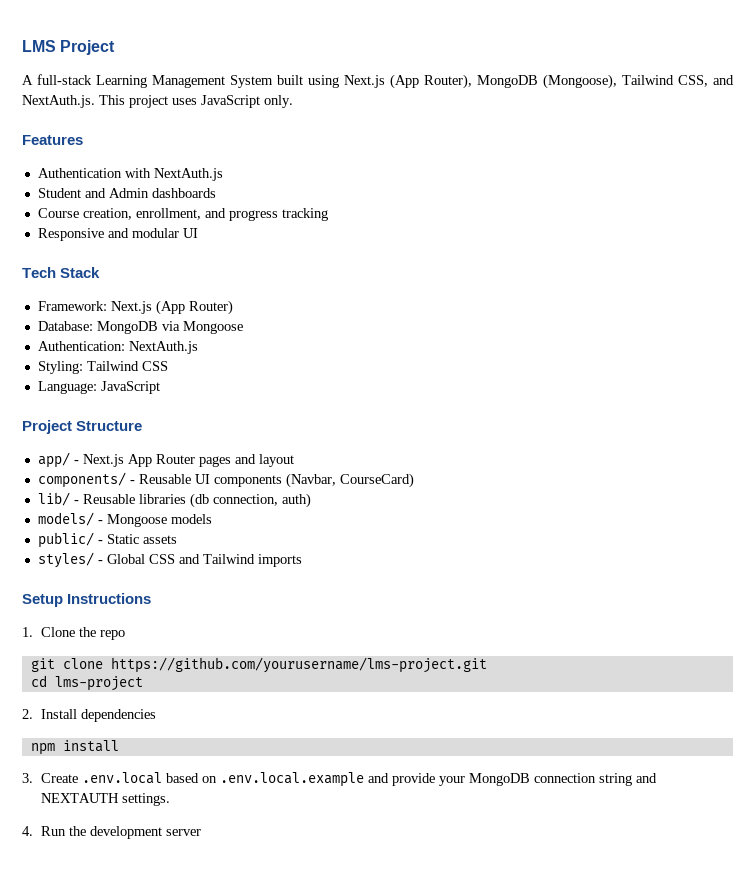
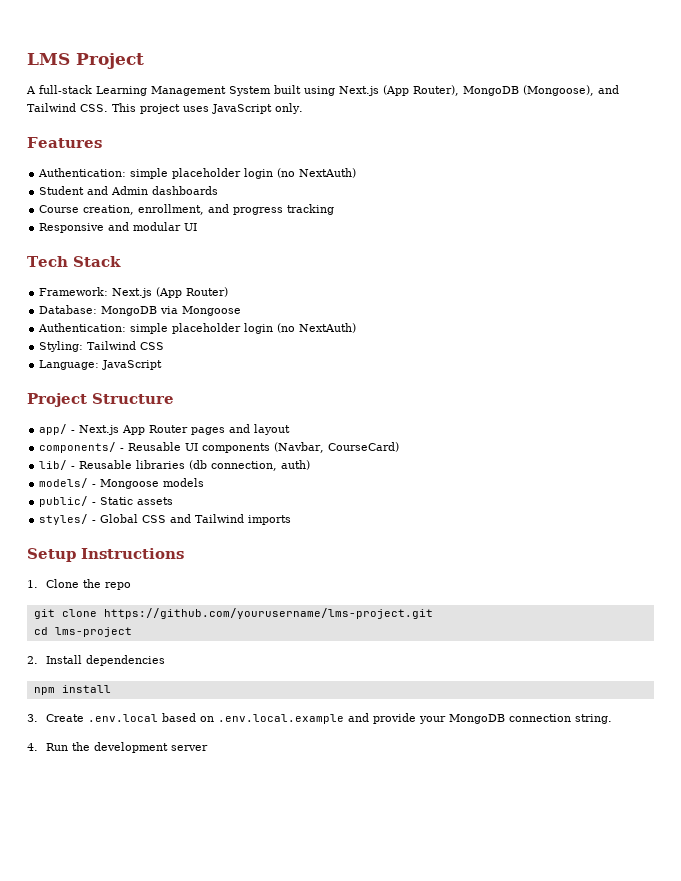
- A full-stack Learning Management System built using Next.js (App Router), MongoDB (Mongoose), Tailwind CSS, and NextAuth.js. This project uses JavaScript only.
+ A full-stack Learning Management System built using Next.js (App Router), MongoDB (Mongoose), and Tailwind CSS. This project uses JavaScript only.
  Features
- Authentication with NextAuth.js
+ Authentication: simple placeholder login (no NextAuth)
  Database: MongoDB via Mongoose
- Authentication: NextAuth.js
+ Authentication: simple placeholder login (no NextAuth)
- 3. Create .env.local based on .env.local.example and provide your MongoDB connection string and NEXTAUTH settings.
+ 3. Create .env.local based on .env.local.example and provide your MongoDB connection string.

